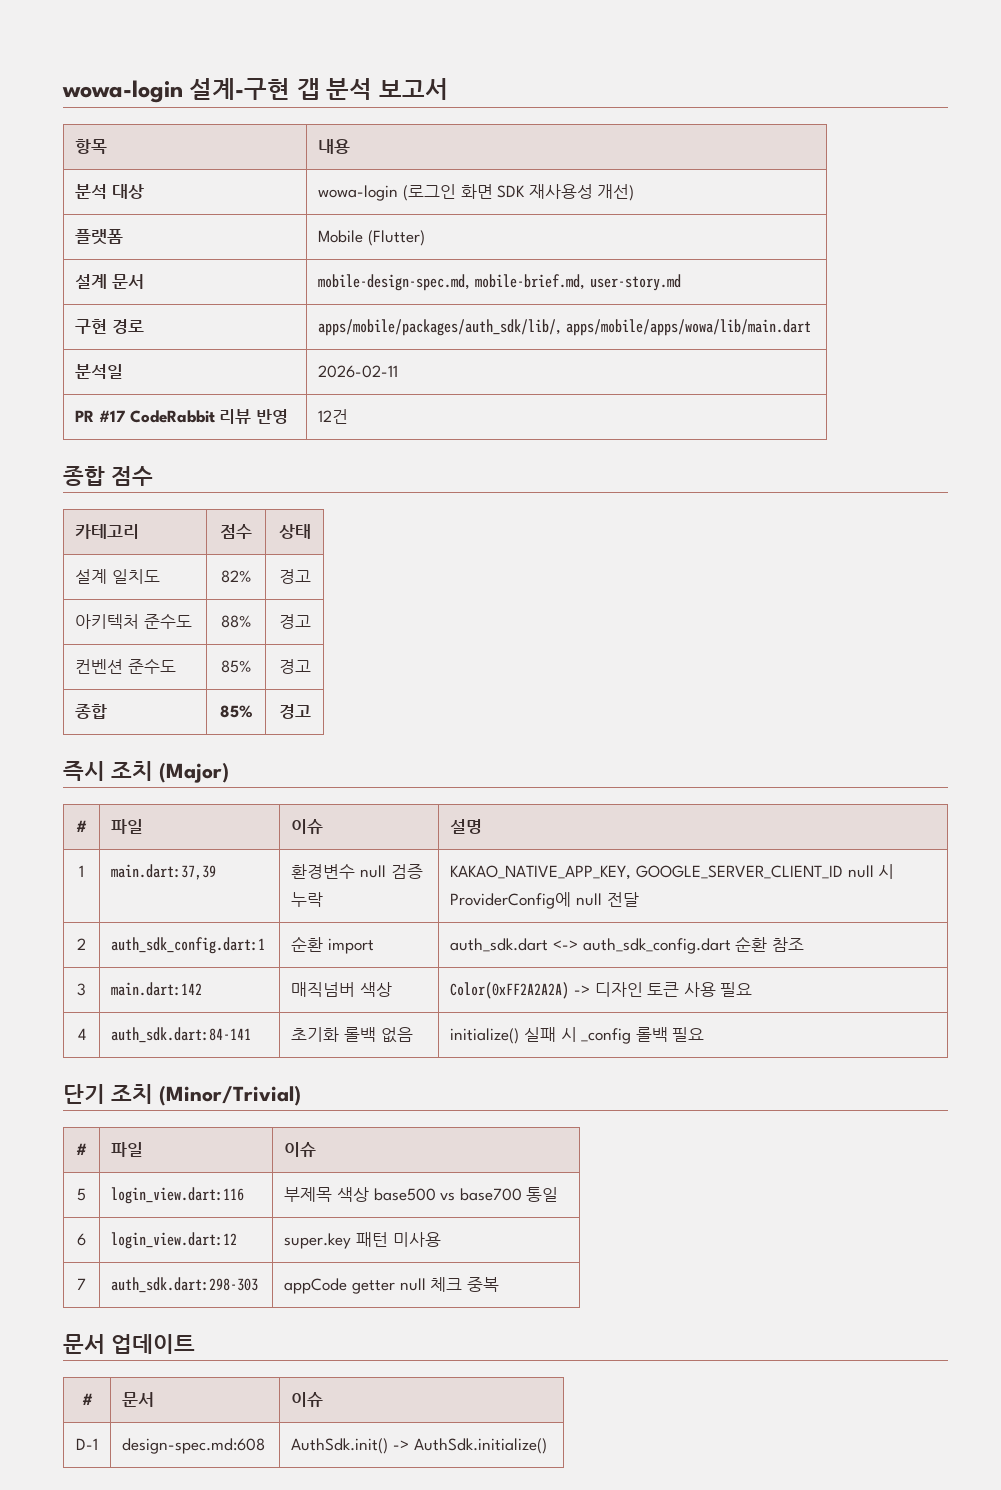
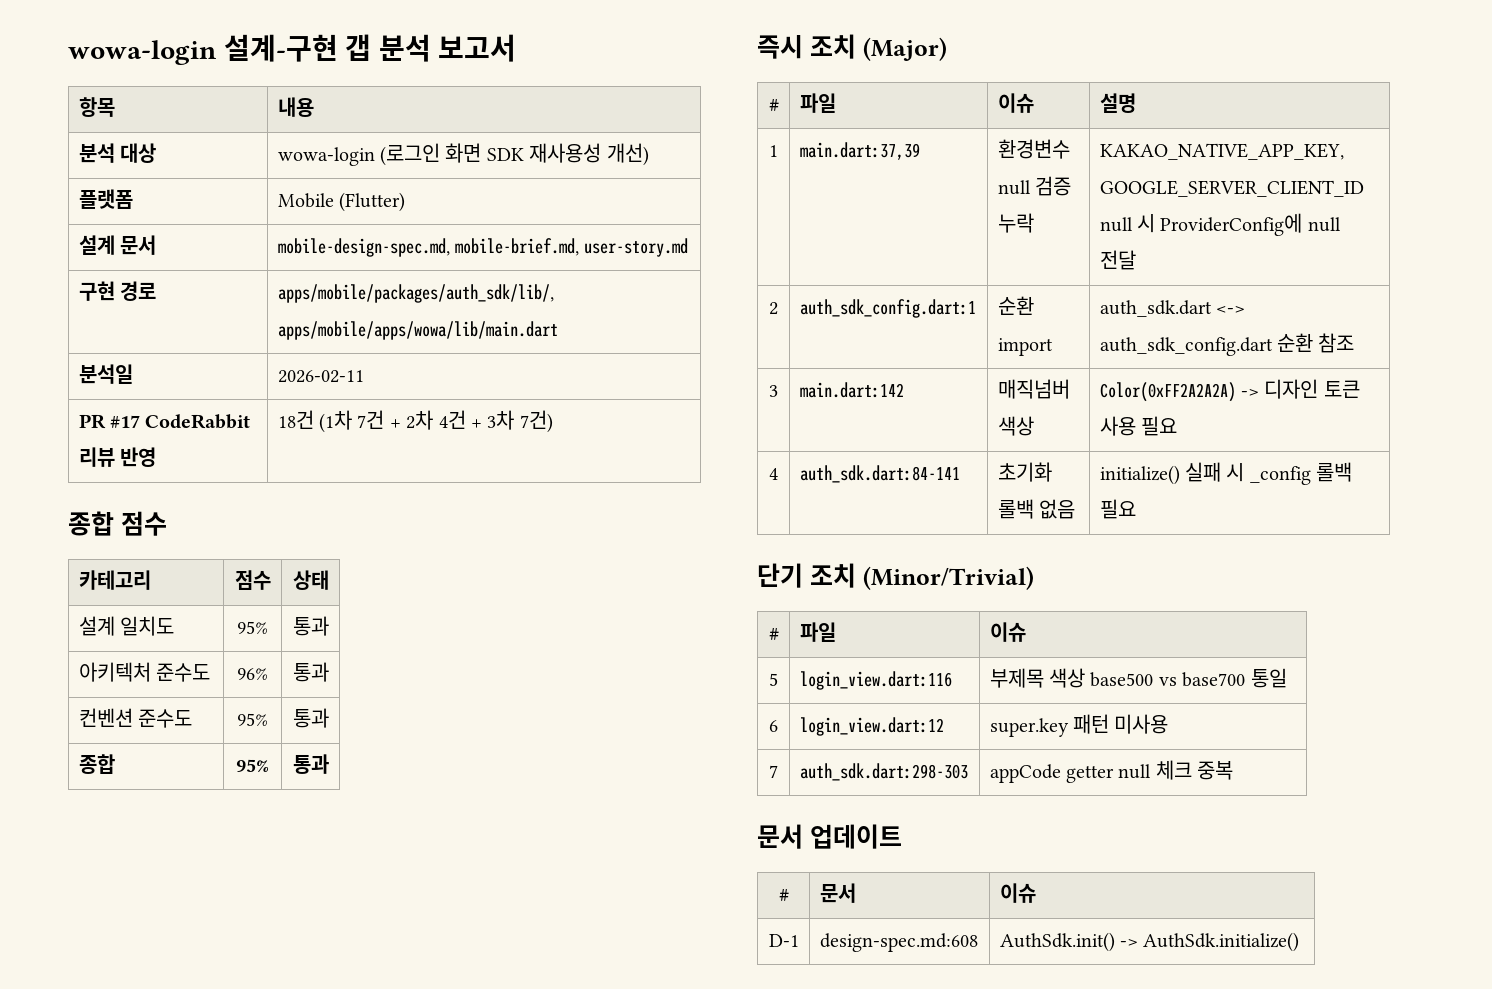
- PR #17 CodeRabbit 리뷰 반영 | 12건
+ PR #17 CodeRabbit 리뷰 반영 | 18건 (1차 7건 + 2차 4건 + 3차 7건)
- 설계 일치도 | 82% | 경고
+ 설계 일치도 | 95% | 통과
- 아키텍처 준수도 | 88% | 경고
+ 아키텍처 준수도 | 96% | 통과
- 컨벤션 준수도 | 85% | 경고
+ 컨벤션 준수도 | 95% | 통과
- 종합 | 85% | 경고
+ 종합 | 95% | 통과

